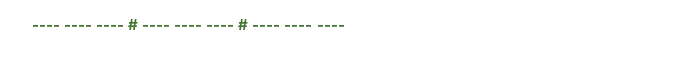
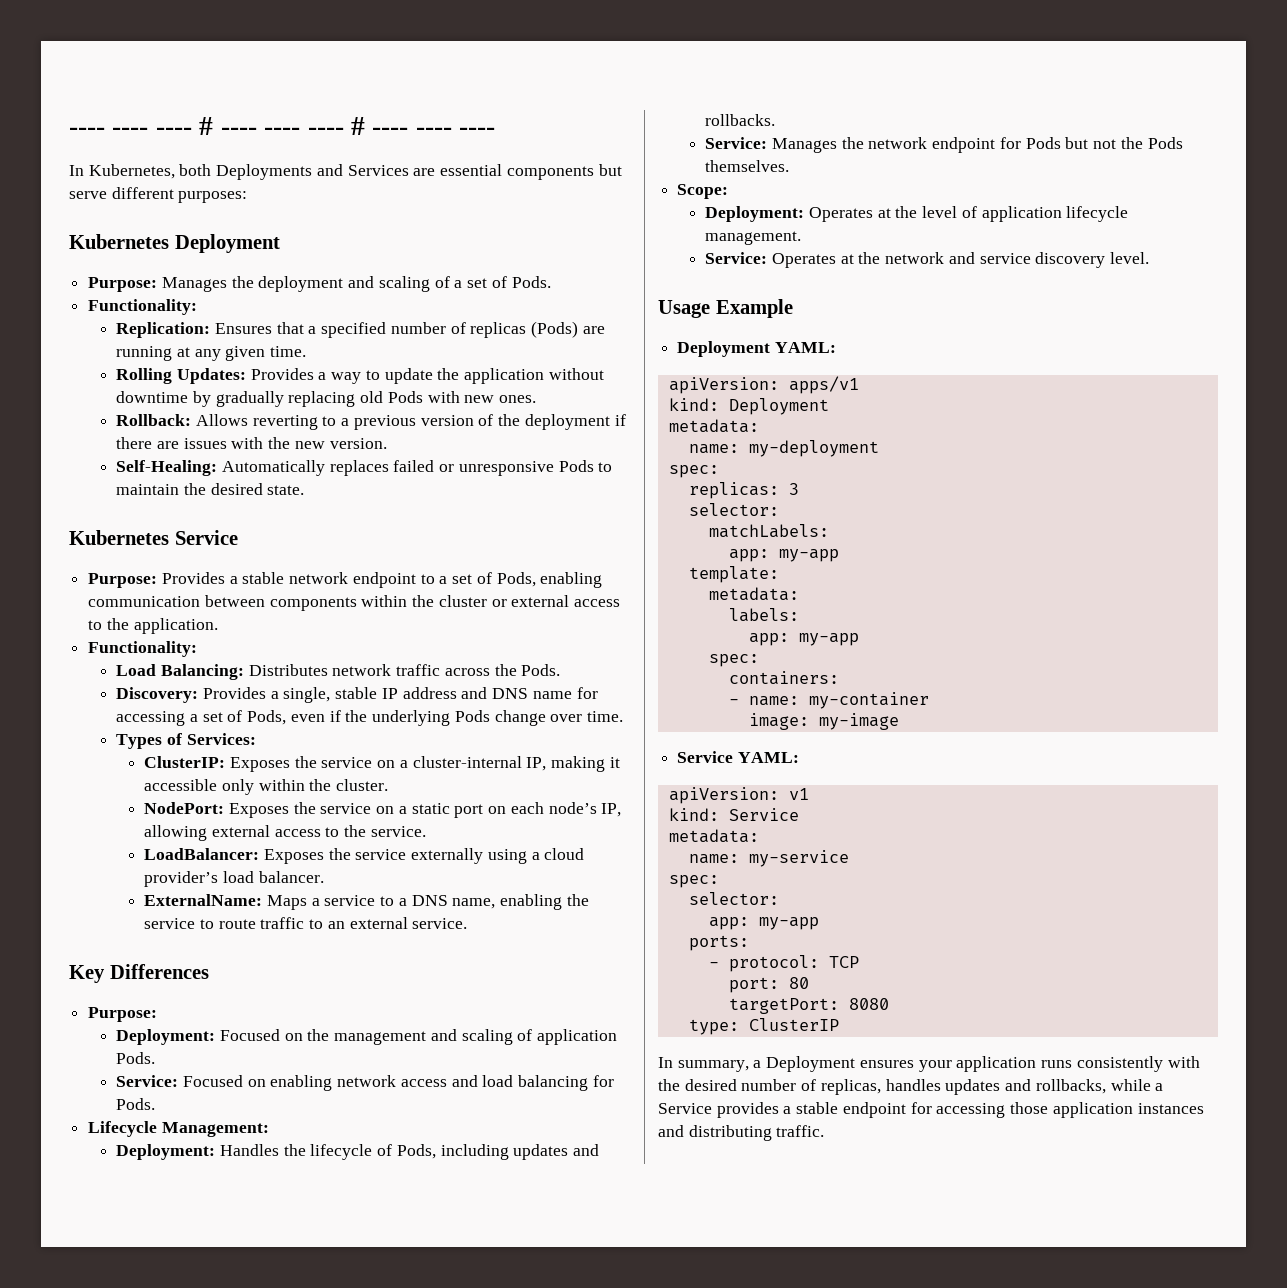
+ In Kubernetes, both Deployments and Services are essential components but serve different purposes:
+ Kubernetes Deployment
+ Purpose: Manages the deployment and scaling of a set of Pods.
+ Functionality:
+ Replication: Ensures that a specified number of replicas (Pods) are running at any given time.
+ Rolling Updates: Provides a way to update the application without downtime by gradually replacing old Pods with new ones.
+ Rollback: Allows reverting to a previous version of the deployment if there are issues with the new version.
+ Self-Healing: Automatically replaces failed or unresponsive Pods to maintain the desired state.
+ Kubernetes Service
+ Purpose: Provides a stable network endpoint to a set of Pods, enabling communication between components within the cluster or external access to the application.
+ Functionality:
+ Load Balancing: Distributes network traffic across the Pods.
+ Discovery: Provides a single, stable IP address and DNS name for accessing a set of Pods, even if the underlying Pods change over time.
+ Types of Services:
+ ClusterIP: Exposes the service on a cluster-internal IP, making it accessible only within the cluster.
+ NodePort: Exposes the service on a static port on each node’s IP, allowing external access to the service.
+ LoadBalancer: Exposes the service externally using a cloud provider’s load balancer.
+ ExternalName: Maps a service to a DNS name, enabling the service to route traffic to an external service.
+ Key Differences
+ Purpose:
+ Deployment: Focused on the management and scaling of application Pods.
+ Service: Focused on enabling network access and load balancing for Pods.
+ Lifecycle Management:
+ Deployment: Handles the lifecycle of Pods, including updates and rollbacks.
+ Service: Manages the network endpoint for Pods but not the Pods themselves.
+ Scope:
+ Deployment: Operates at the level of application lifecycle management.
+ Service: Operates at the network and service discovery level.
+ Usage Example
+ Deployment YAML:
+ apiVersion: apps/v1
+ kind: Deployment
+ metadata:
+ name: my-deployment
+ spec:
+ replicas: 3
+ selector:
+ matchLabels:
+ app: my-app
+ template:
+ metadata:
+ labels:
+ app: my-app
+ spec:
+ containers:
+ - name: my-container
+ image: my-image
+ Service YAML:
+ apiVersion: v1
+ kind: Service
+ metadata:
+ name: my-service
+ spec:
+ selector:
+ app: my-app
+ ports:
+ - protocol: TCP
+ port: 80
+ targetPort: 8080
+ type: ClusterIP
+ In summary, a Deployment ensures your application runs consistently with the desired number of replicas, handles updates and rollbacks, while a Service provides a stable endpoint for accessing those application instances and distributing traffic.

